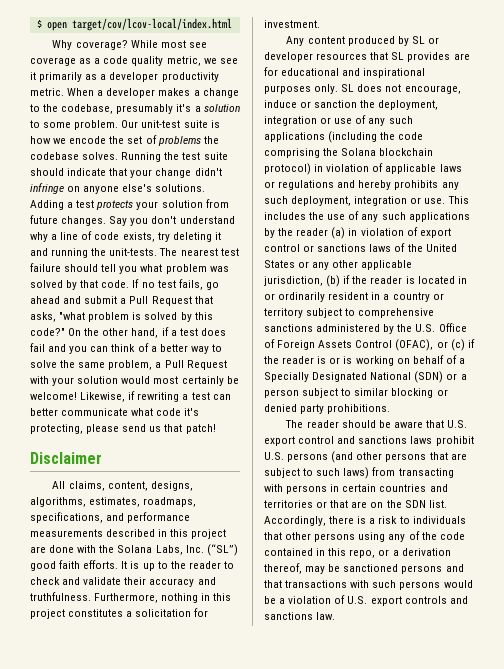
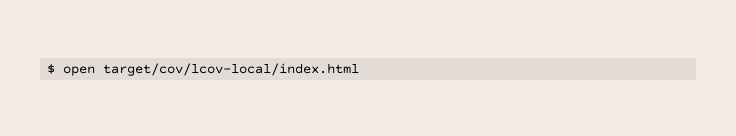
- Why coverage? While most see coverage as a code quality metric, we see it primarily as a developer productivity metric. When a developer makes a change to the codebase, presumably it's a solution to some problem. Our unit-test suite is how we encode the set of problems the codebase solves. Running the test suite should indicate that your change didn't infringe on anyone else's solutions. Adding a test protects your solution from future changes. Say you don't understand why a line of code exists, try deleting it and running the unit-tests. The nearest test failure should tell you what problem was solved by that code. If no test fails, go ahead and submit a Pull Request that asks, "what problem is solved by this code?" On the other hand, if a test does fail and you can think of a better way to solve the same problem, a Pull Request with your solution would most certainly be welcome! Likewise, if rewriting a test can better communicate what code it's protecting, please send us that patch!
- Disclaimer
- All claims, content, designs, algorithms, estimates, roadmaps, specifications, and performance measurements described in this project are done with the Solana Labs, Inc. (“SL”) good faith efforts. It is up to the reader to check and validate their accuracy and truthfulness. Furthermore, nothing in this project constitutes a solicitation for investment.
- Any content produced by SL or developer resources that SL provides are for educational and inspirational purposes only. SL does not encourage, induce or sanction the deployment, integration or use of any such applications (including the code comprising the Solana blockchain protocol) in violation of applicable laws or regulations and hereby prohibits any such deployment, integration or use. This includes the use of any such applications by the reader (a) in violation of export control or sanctions laws of the United States or any other applicable jurisdiction, (b) if the reader is located in or ordinarily resident in a country or territory subject to comprehensive sanctions administered by the U.S. Office of Foreign Assets Control (OFAC), or (c) if the reader is or is working on behalf of a Specially Designated National (SDN) or a person subject to similar blocking or denied party prohibitions.
- The reader should be aware that U.S. export control and sanctions laws prohibit U.S. persons (and other persons that are subject to such laws) from transacting with persons in certain countries and territories or that are on the SDN list. Accordingly, there is a risk to individuals that other persons using any of the code contained in this repo, or a derivation thereof, may be sanctioned persons and that transactions with such persons would be a violation of U.S. export controls and sanctions law.

